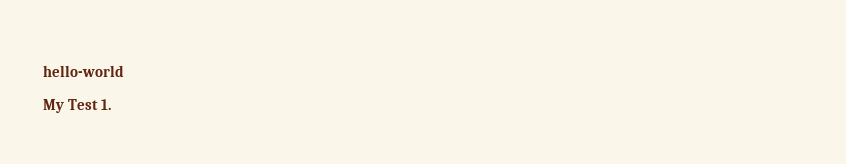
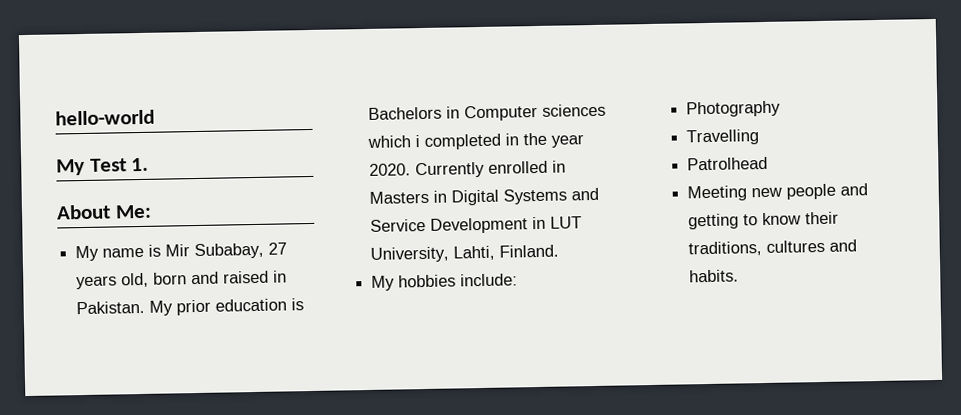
+ About Me:
+ My name is Mir Subabay, 27 years old, born and raised in Pakistan. My prior education is Bachelors in Computer sciences which i completed in the year 2020. Currently enrolled in Masters in Digital Systems and Service Development in LUT University, Lahti, Finland.
+ My hobbies include:
+ Photography
+ Travelling
+ Patrolhead
+ Meeting new people and getting to know their traditions, cultures and habits.

